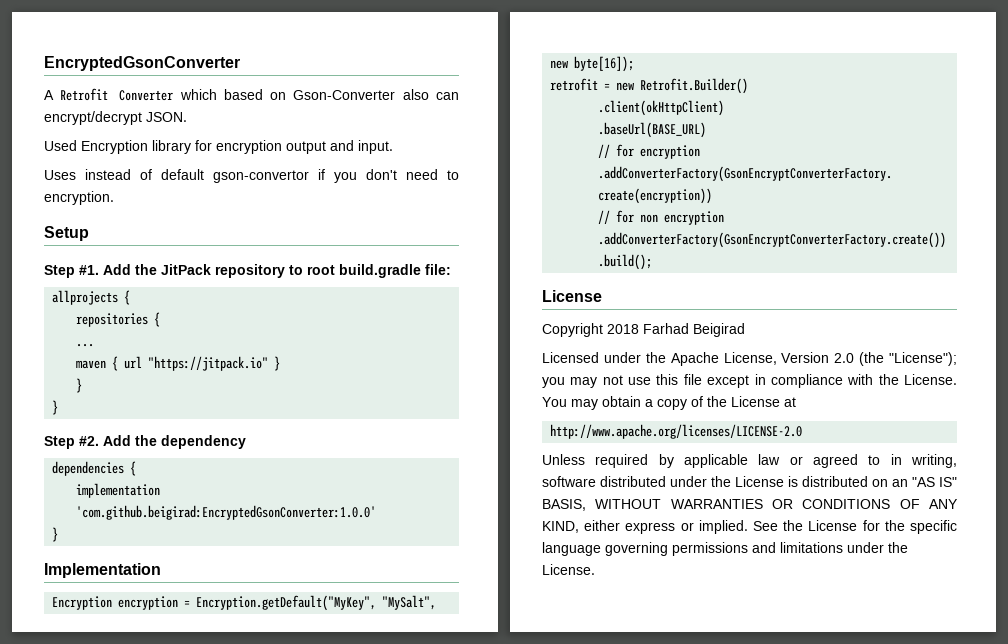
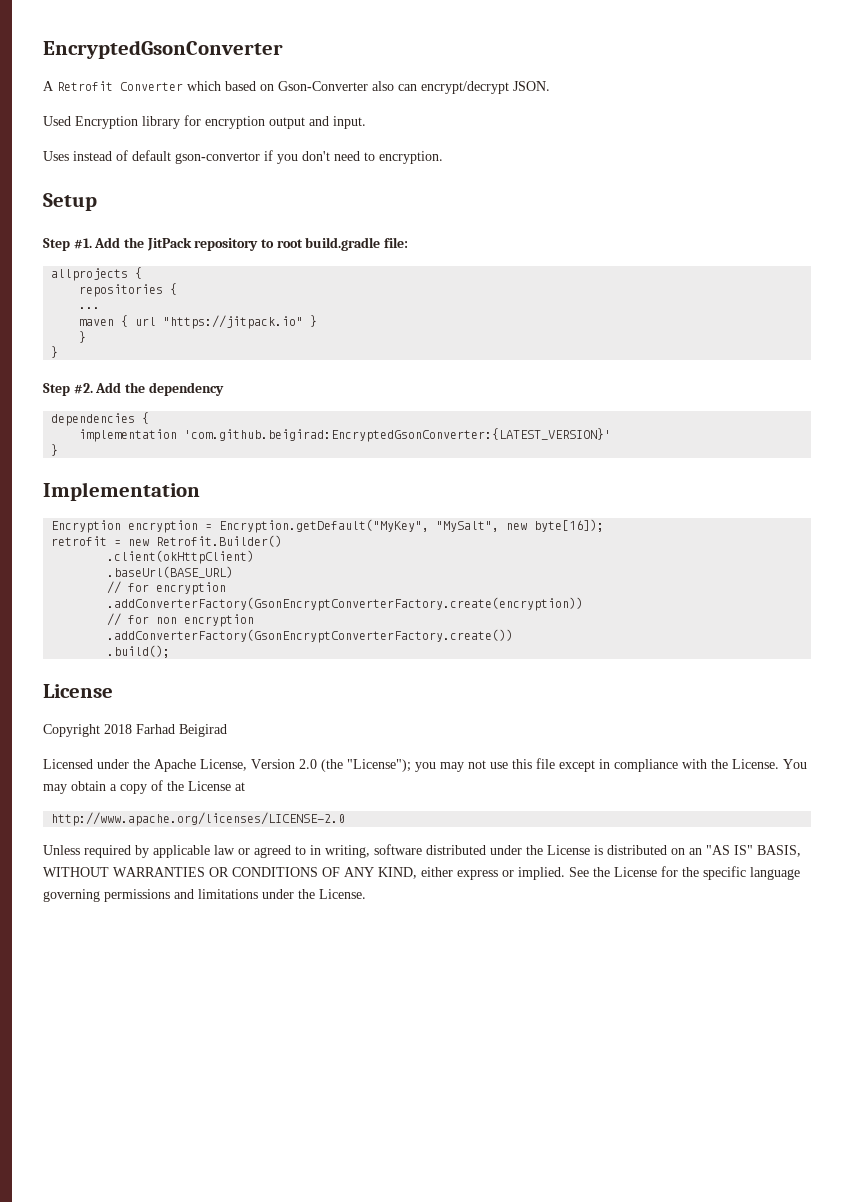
- implementation 'com.github.beigirad:EncryptedGsonConverter:1.0.0'
+ implementation 'com.github.beigirad:EncryptedGsonConverter:{LATEST_VERSION}'

